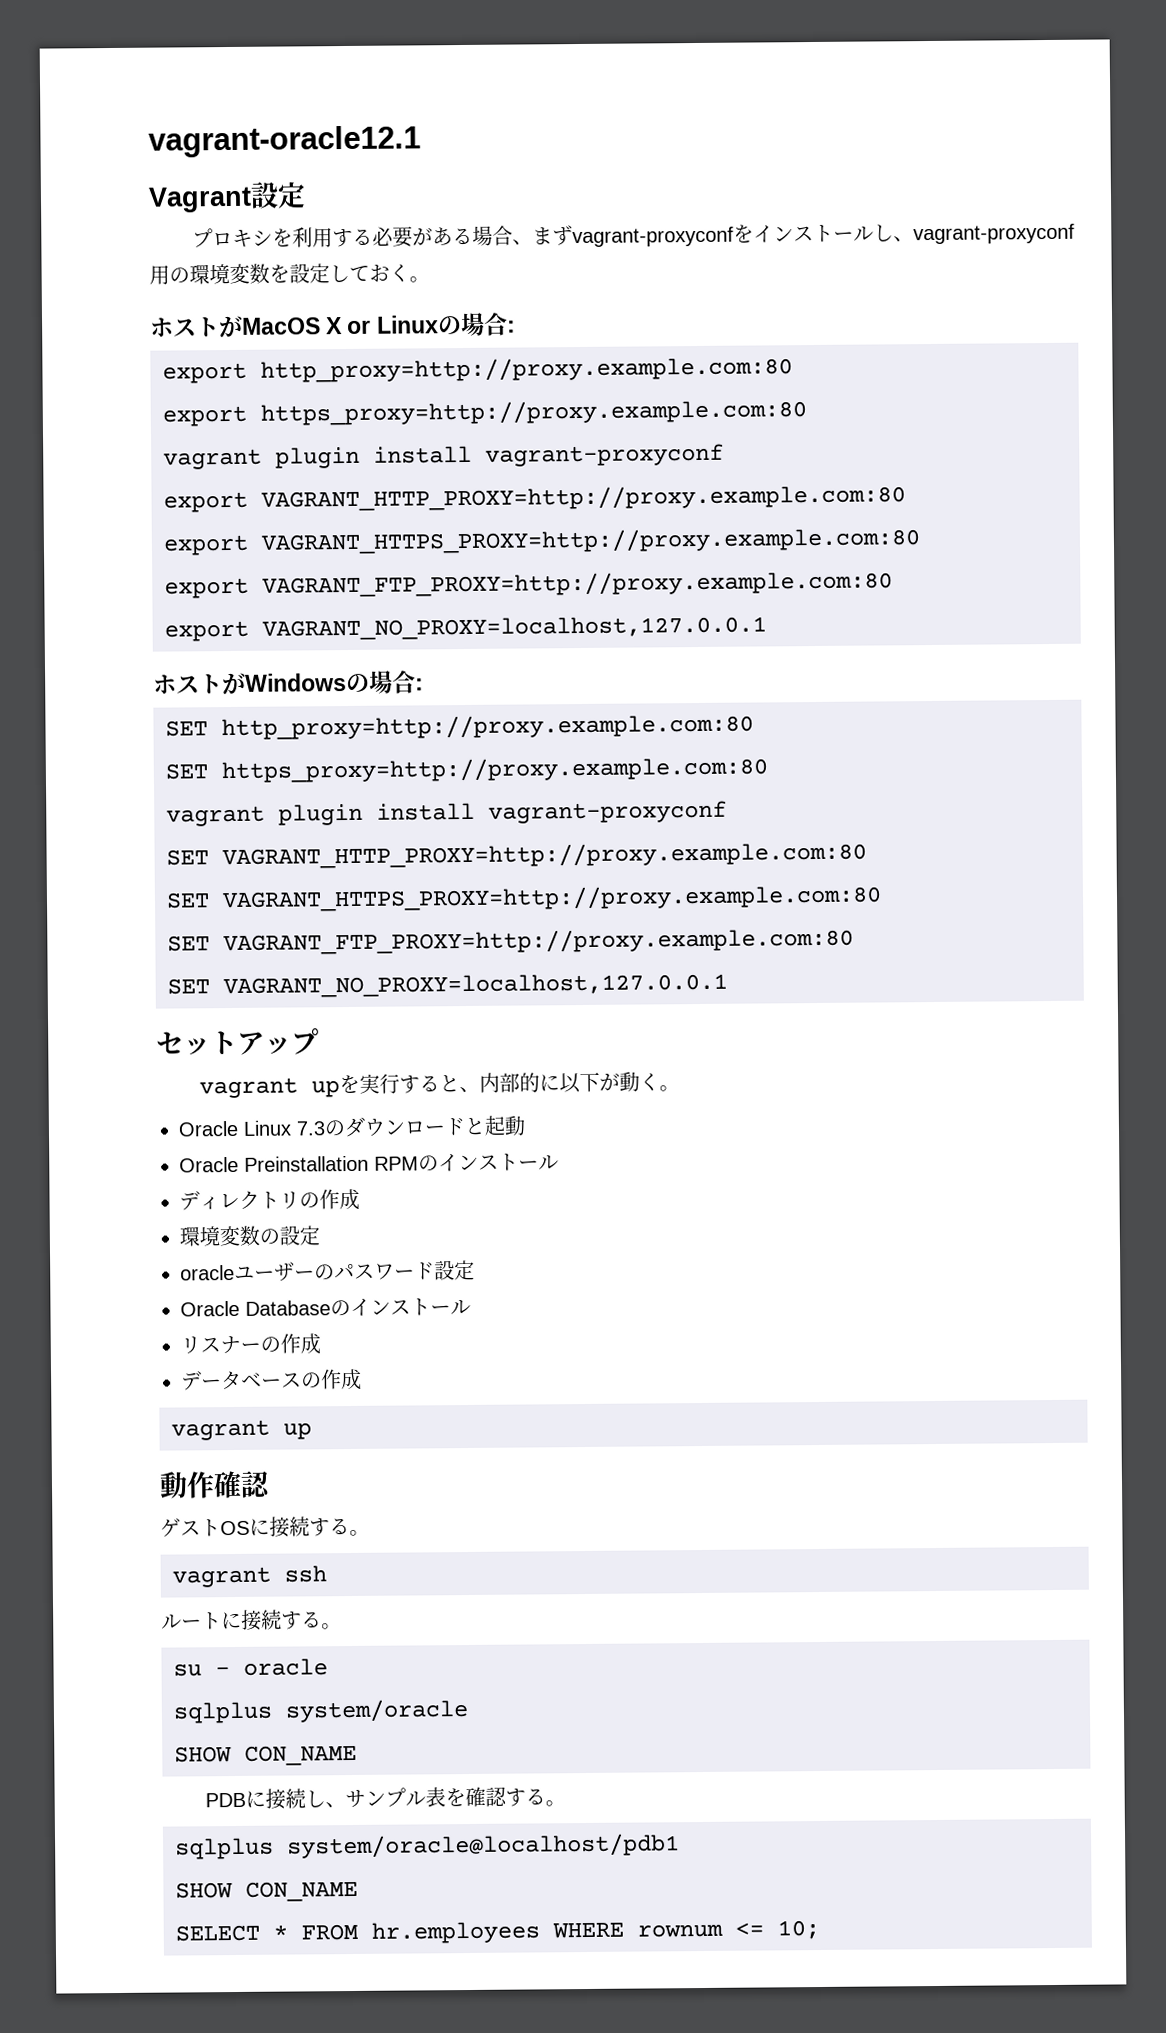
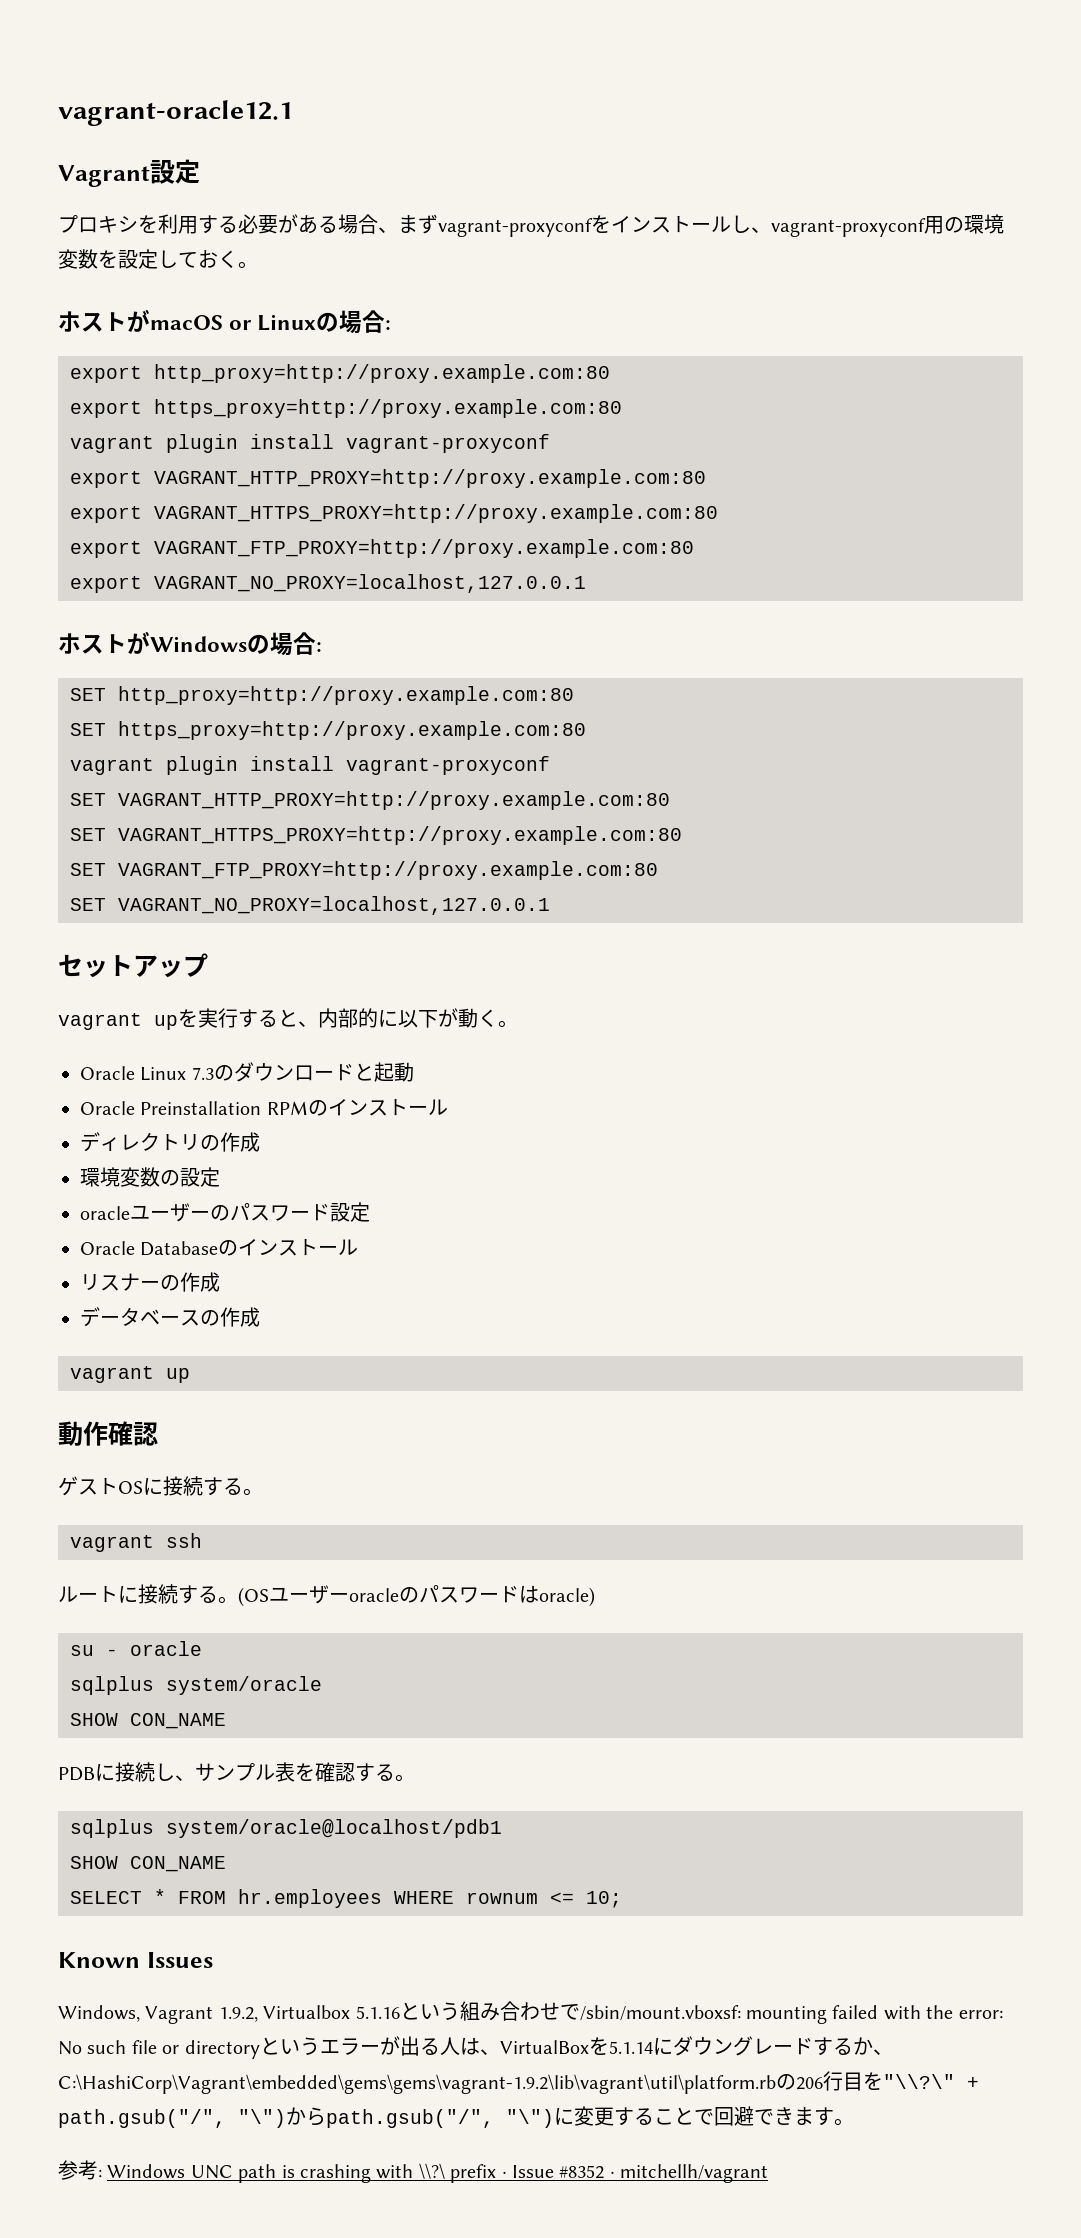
- ホストがMacOS X or Linuxの場合:
+ ホストがmacOS or Linuxの場合:
+ (OSユーザーoracleのパスワードはoracle)
+ Known Issues
+ Windows, Vagrant 1.9.2, Virtualbox 5.1.16という組み合わせで/sbin/mount.vboxsf: mounting failed with the error: No such file or directoryというエラーが出る人は、VirtualBoxを5.1.14にダウングレードするか、C:\HashiCorp\Vagrant\embedded\gems\gems\vagrant-1.9.2\lib\vagrant\util\platform.rbの206行目を"\\?\" + path.gsub("/", "\")からpath.gsub("/", "\")に変更することで回避できます。
+ 参考: Windows UNC path is crashing with \\?\ prefix · Issue #8352 · mitchellh/vagrant

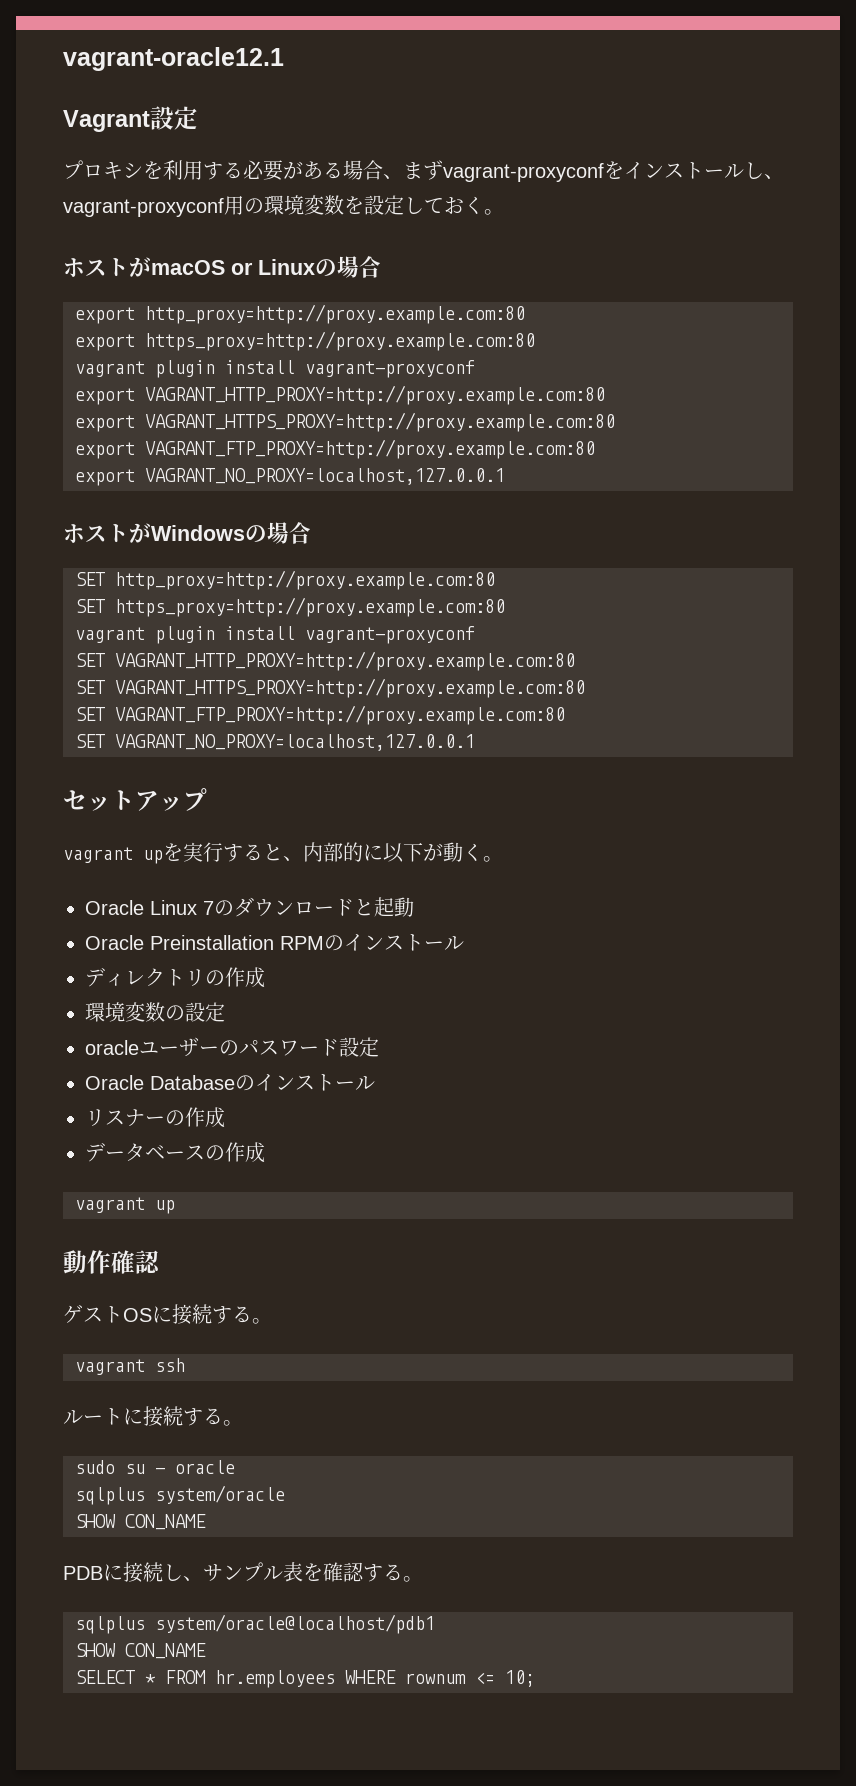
- ホストがmacOS or Linuxの場合:
+ ホストがmacOS or Linuxの場合
- ホストがWindowsの場合:
+ ホストがWindowsの場合
- Oracle Linux 7.3のダウンロードと起動
+ Oracle Linux 7のダウンロードと起動
- ルートに接続する。(OSユーザーoracleのパスワードはoracle)
- su - oracle
+ ルートに接続する。
+ sudo su - oracle
- Known Issues
- Windows, Vagrant 1.9.2, Virtualbox 5.1.16という組み合わせで/sbin/mount.vboxsf: mounting failed with the error: No such file or directoryというエラーが出る人は、VirtualBoxを5.1.14にダウングレードするか、C:\HashiCorp\Vagrant\embedded\gems\gems\vagrant-1.9.2\lib\vagrant\util\platform.rbの206行目を"\\?\" + path.gsub("/", "\")からpath.gsub("/", "\")に変更することで回避できます。
- 参考: Windows UNC path is crashing with \\?\ prefix · Issue #8352 · mitchellh/vagrant

